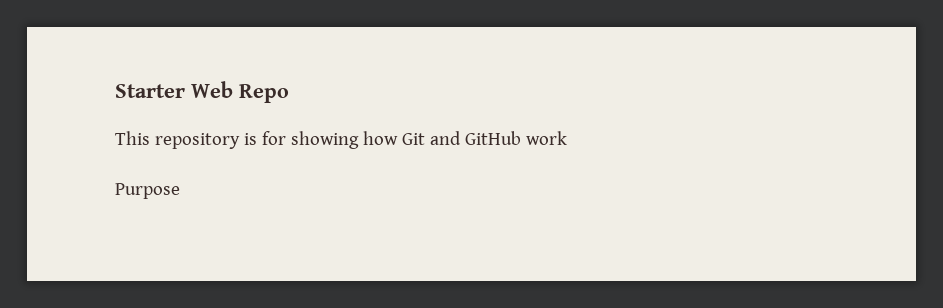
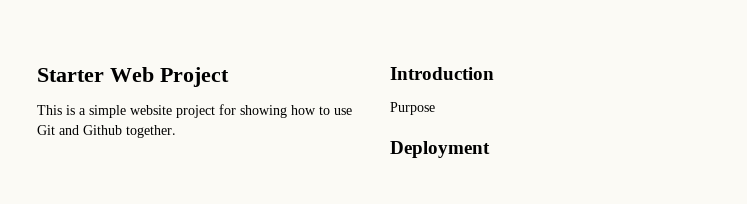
- Starter Web Repo
+ Starter Web Project
- This repository is for showing how Git and GitHub work
+ This is a simple website project for showing how to use Git and Github together.
+ Introduction
+ Deployment

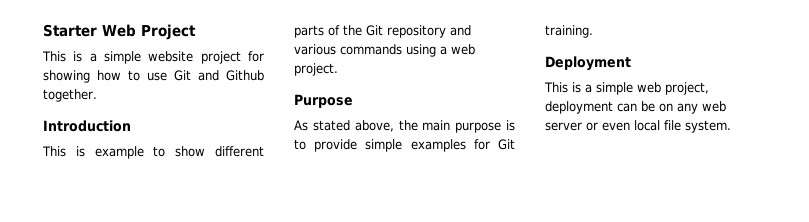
+ This is example to show different parts of the Git repository and various commands using a web project.
  Purpose
+ As stated above, the main purpose is to provide simple examples for Git training.
  Deployment
+ This is a simple web project, deployment can be on any web server or even local file system.

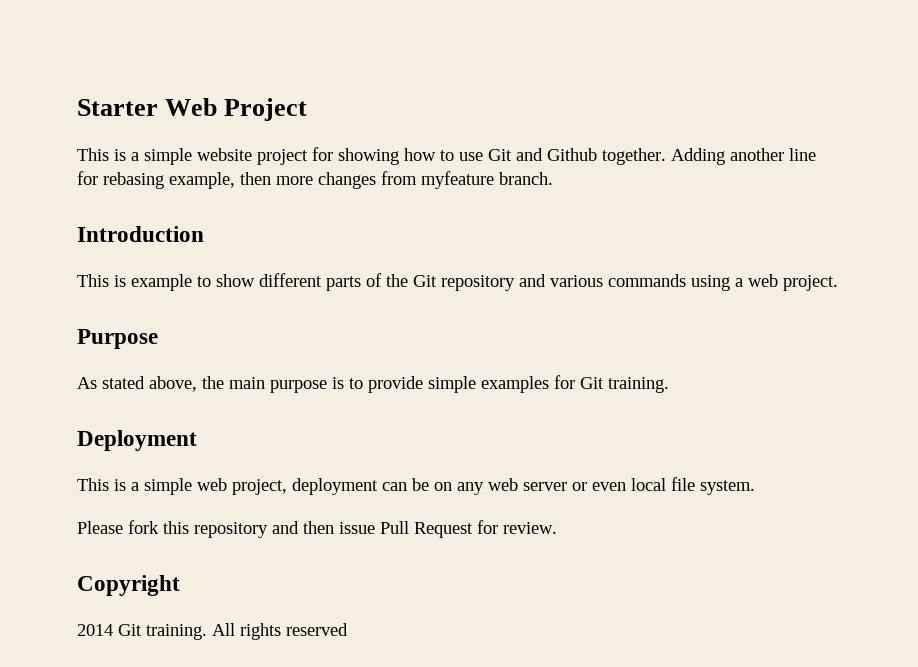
+ Adding another line for rebasing example, then more changes from myfeature branch.
+ Please fork this repository and then issue Pull Request for review.
+ Copyright
+ 2014 Git training. All rights reserved

